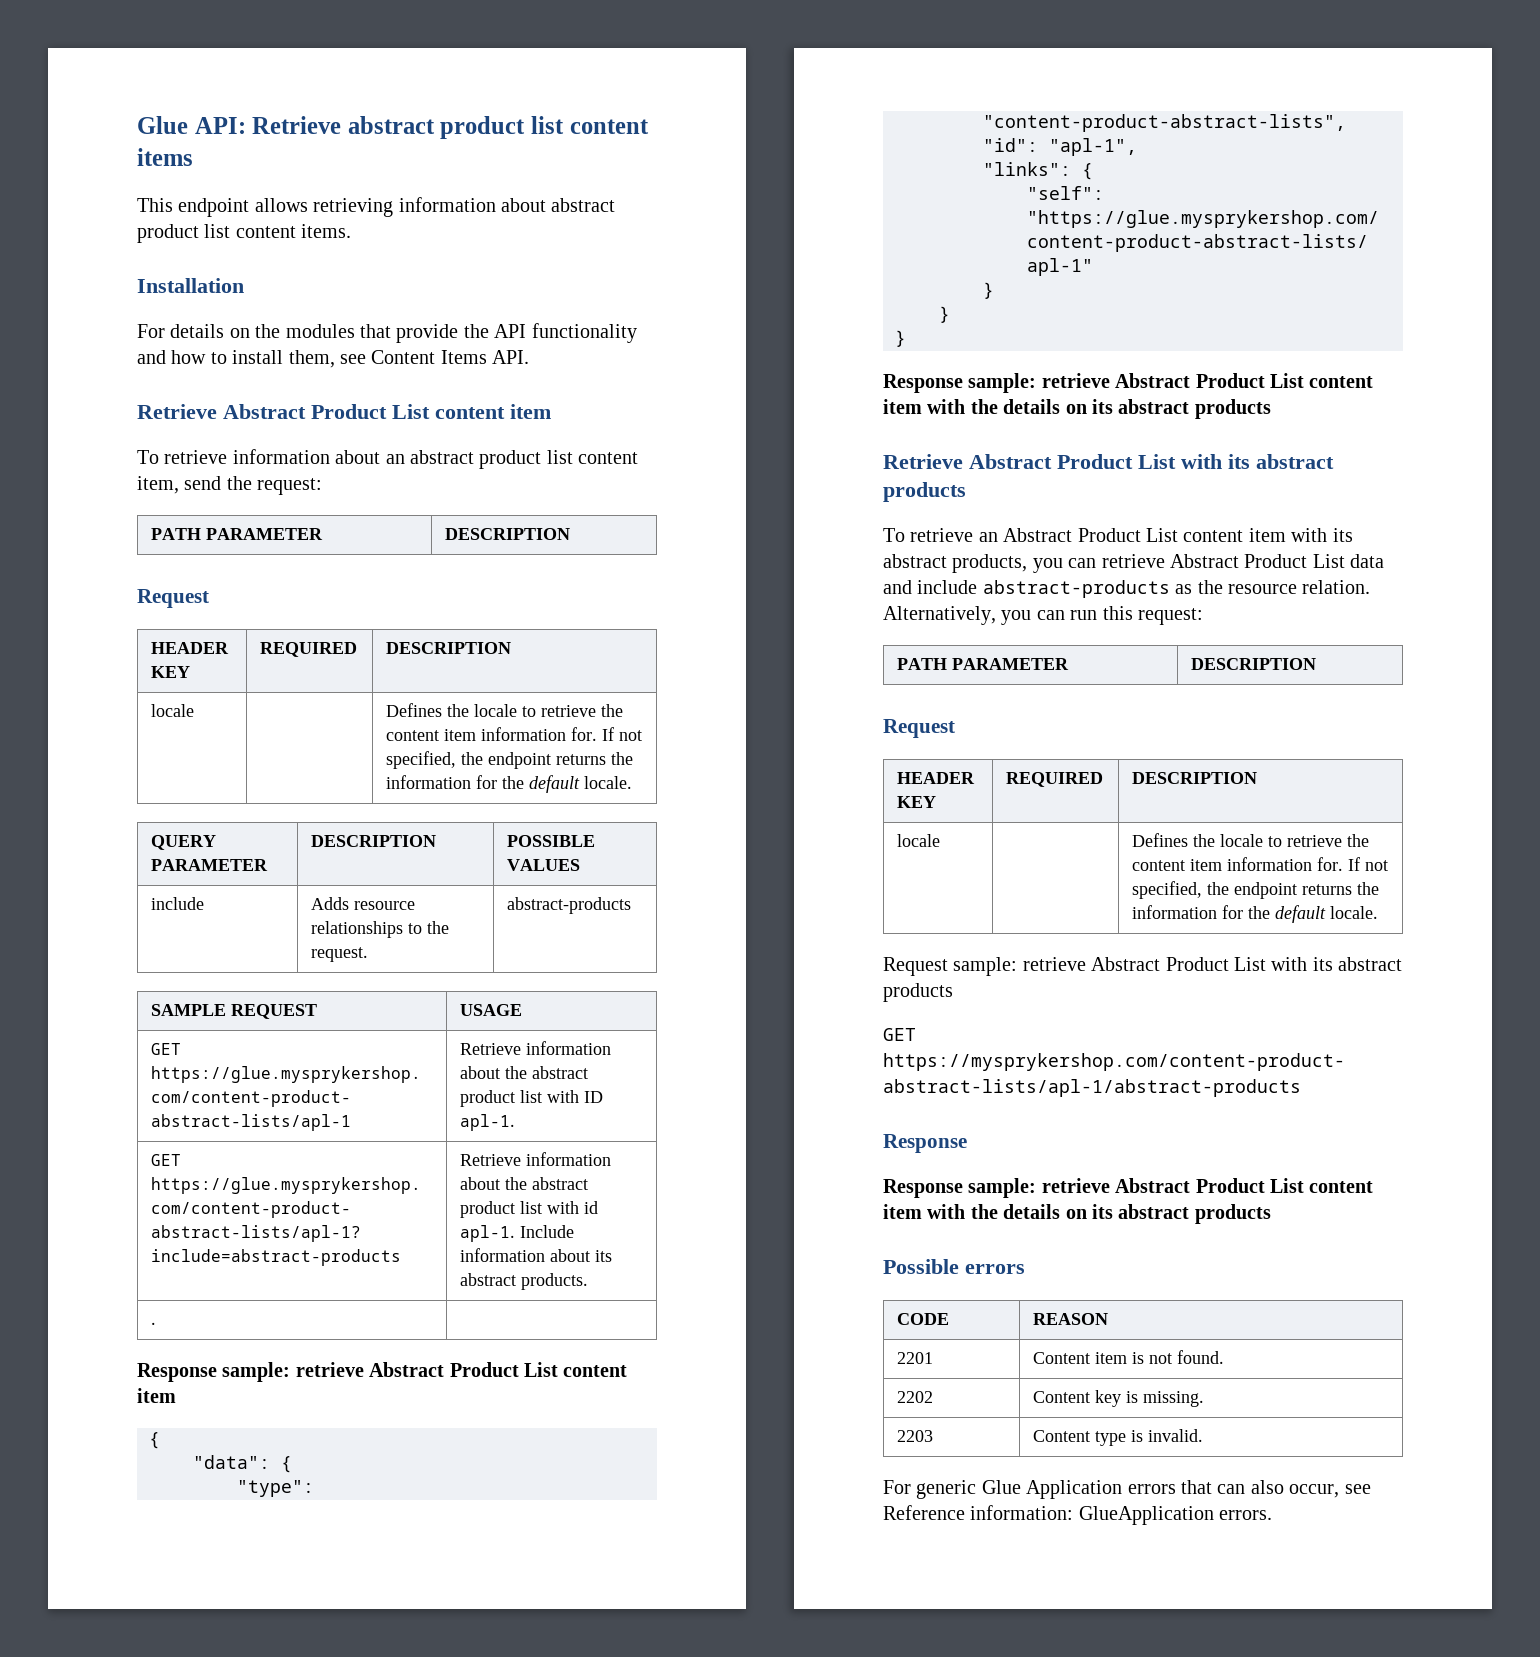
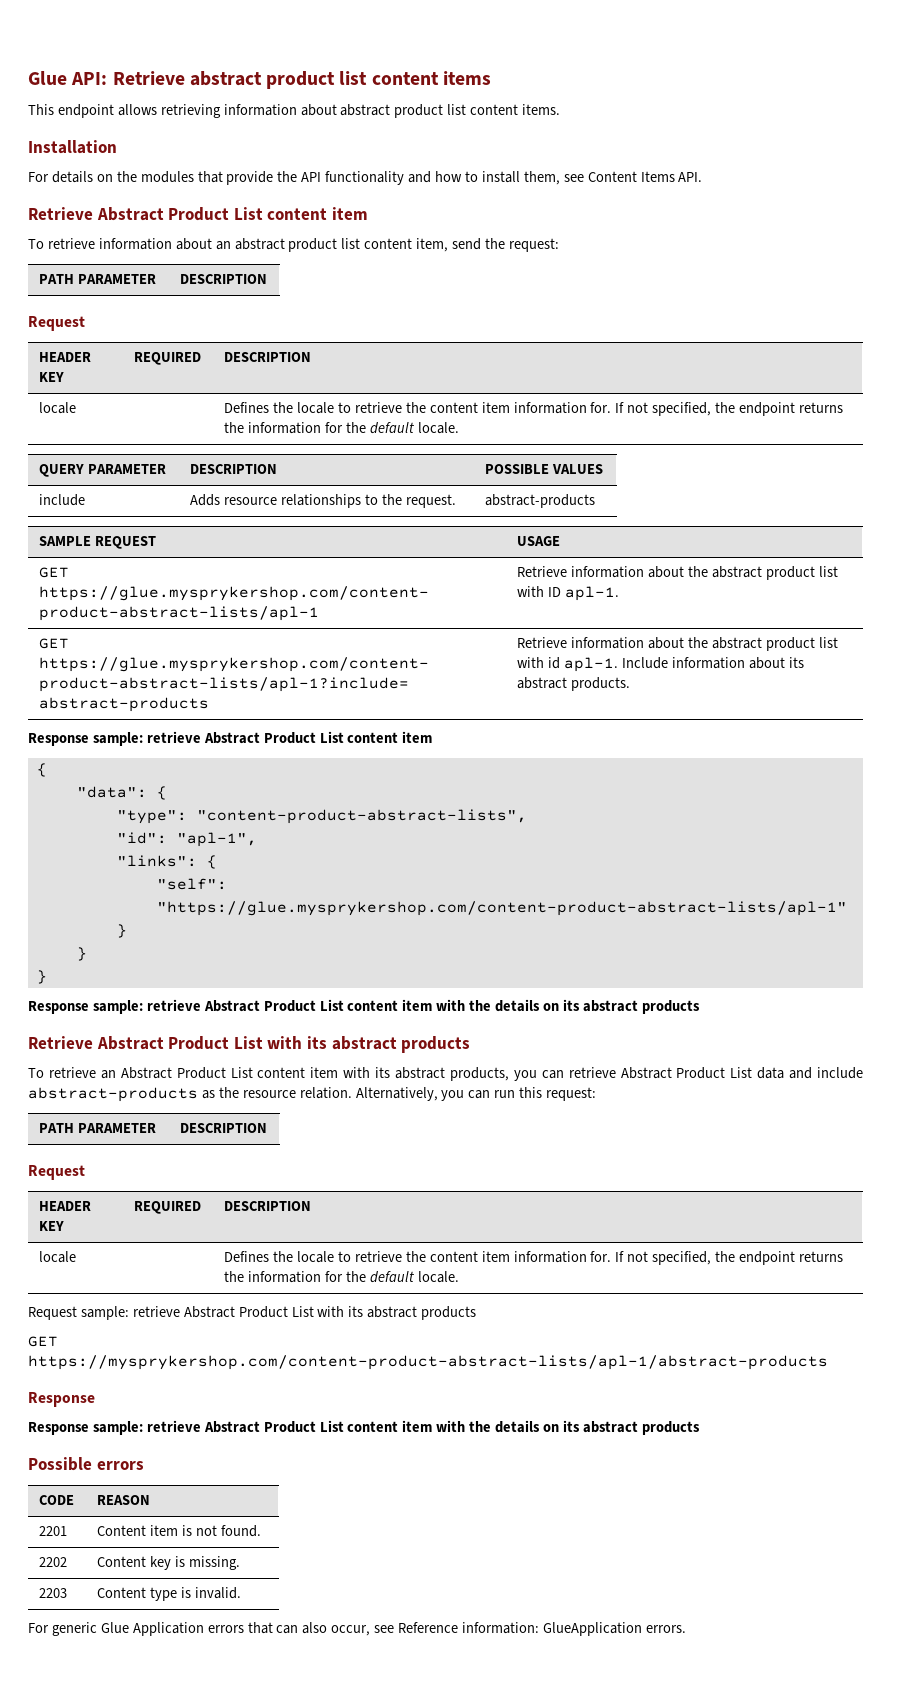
- . |

